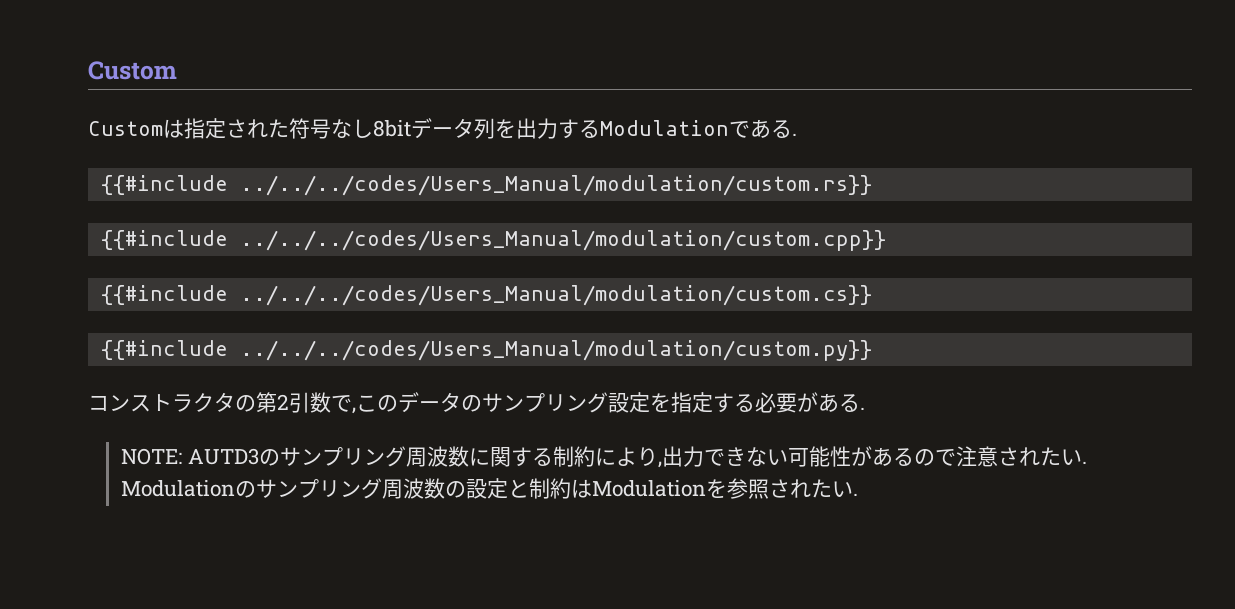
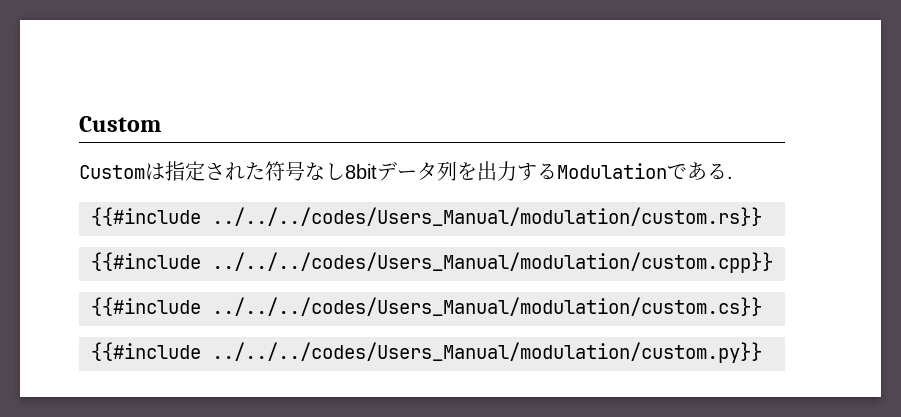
- コンストラクタの第2引数で,このデータのサンプリング設定を指定する必要がある.
- NOTE: AUTD3のサンプリング周波数に関する制約により,出力できない可能性があるので注意されたい. Modulationのサンプリング周波数の設定と制約はModulationを参照されたい.

